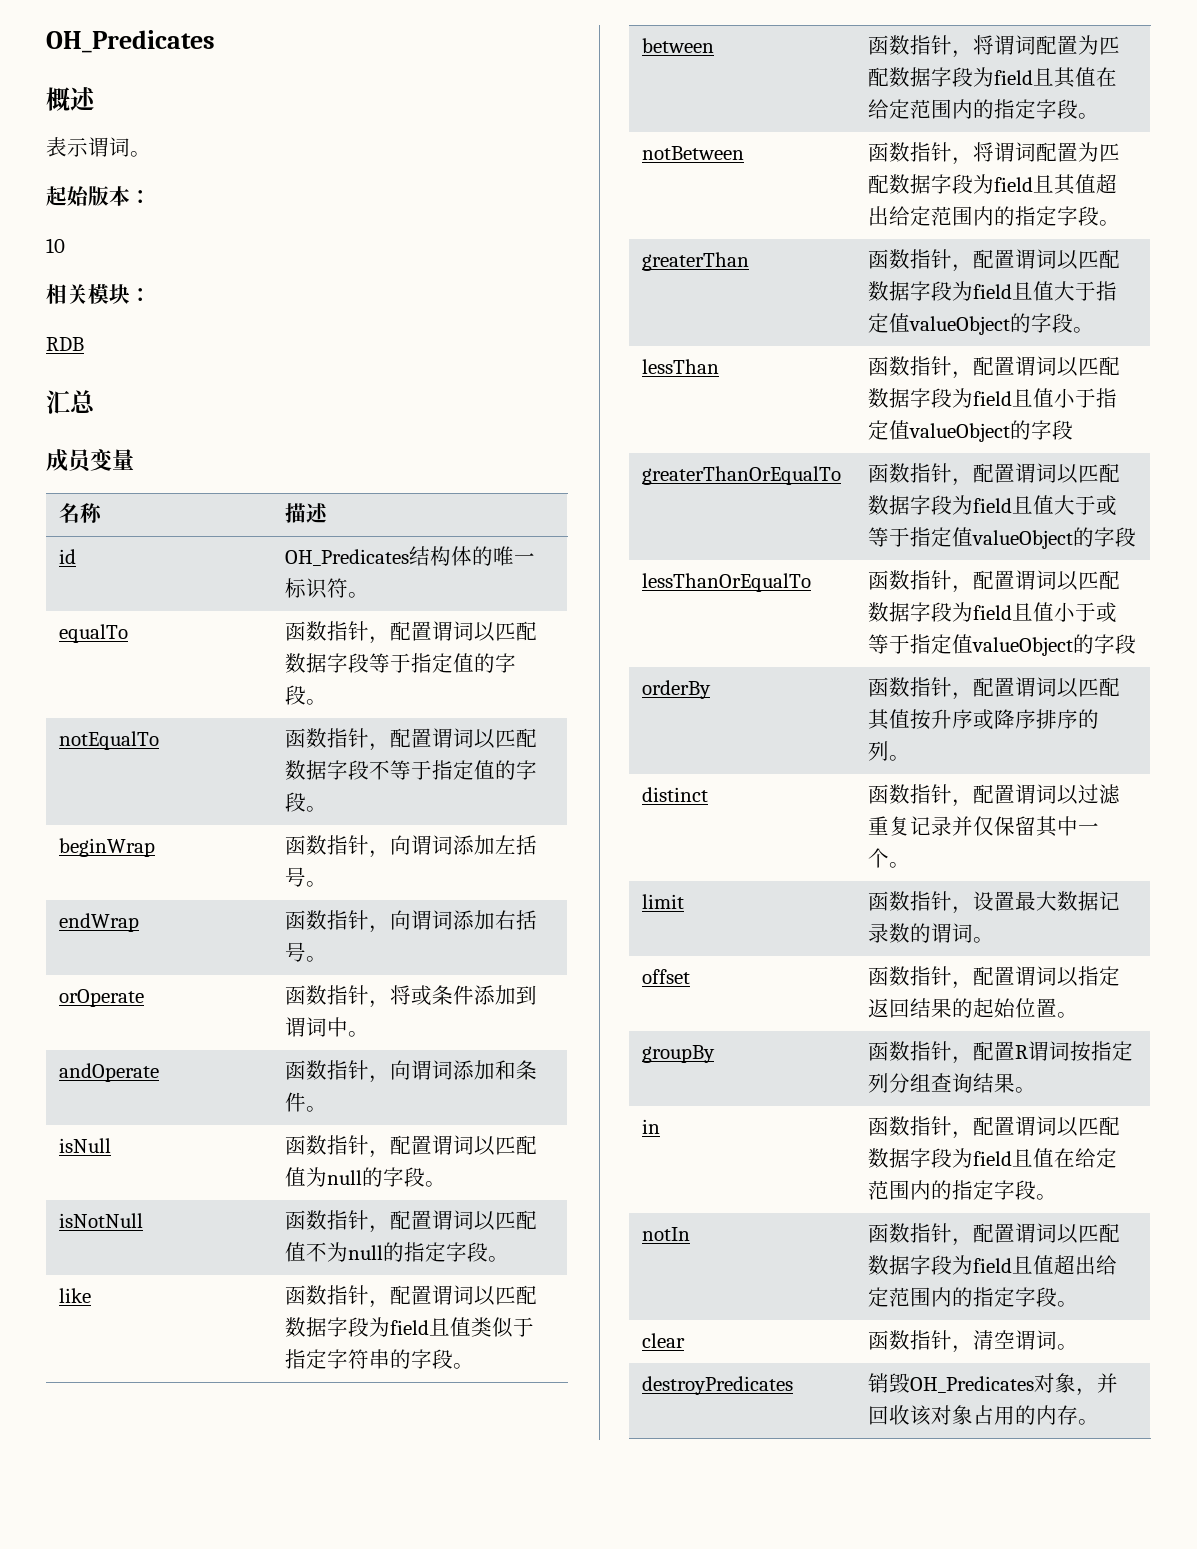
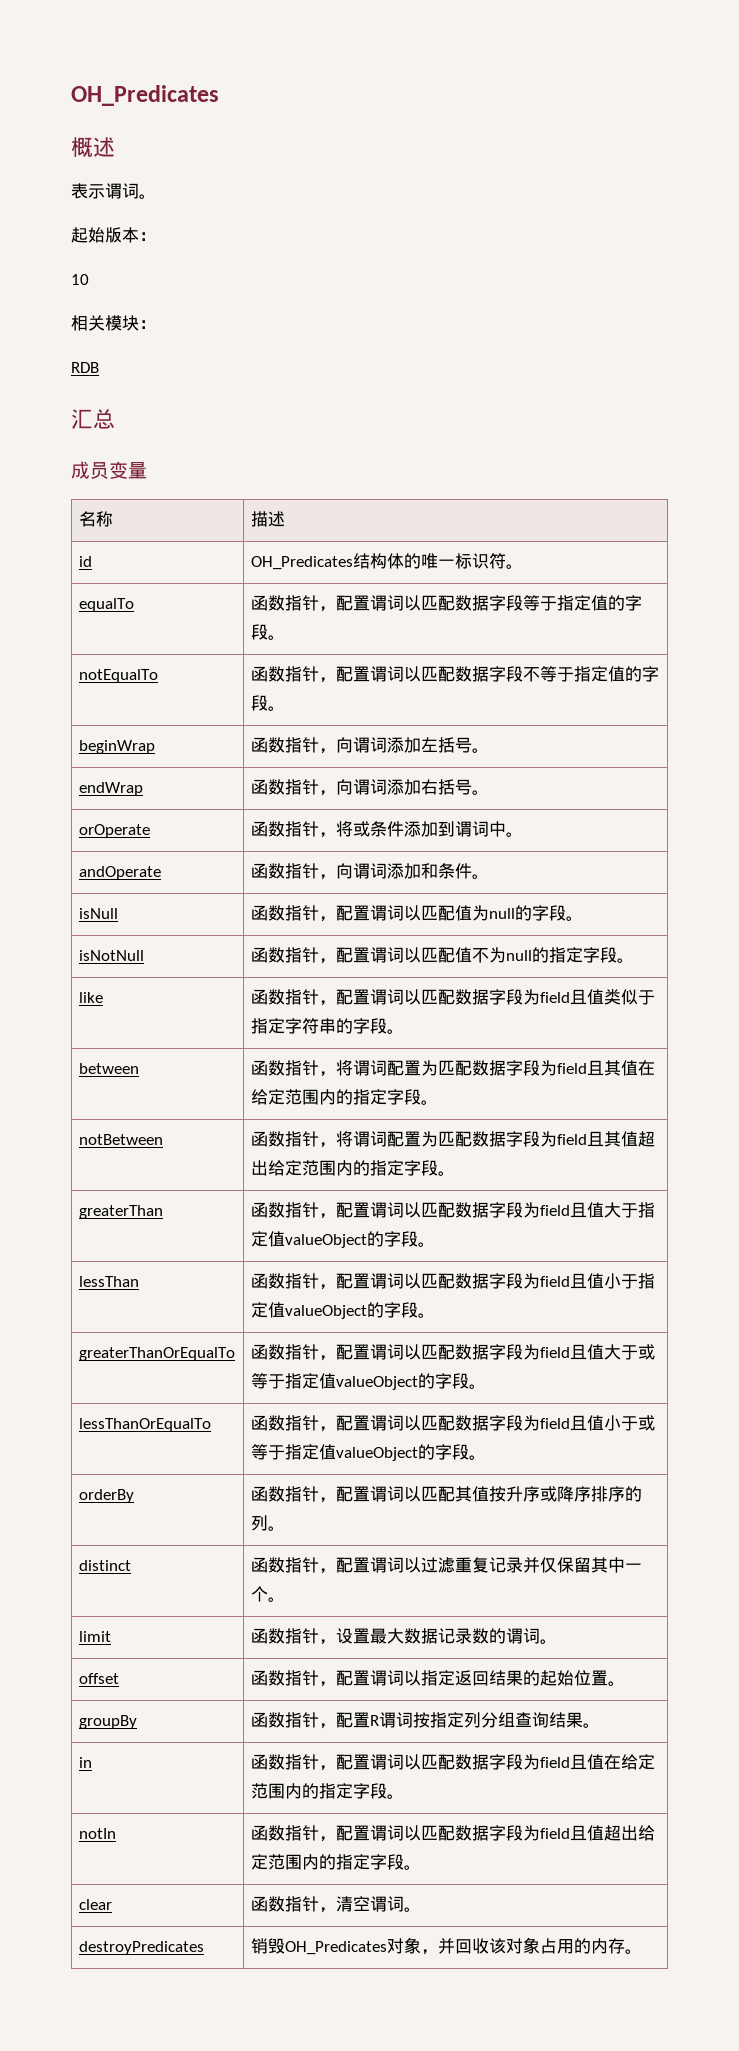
- lessThan | 函数指针，配置谓词以匹配数据字段为field且值小于指定值valueObject的字段
+ lessThan | 函数指针，配置谓词以匹配数据字段为field且值小于指定值valueObject的字段。
- greaterThanOrEqualTo | 函数指针，配置谓词以匹配数据字段为field且值大于或等于指定值valueObject的字段
+ greaterThanOrEqualTo | 函数指针，配置谓词以匹配数据字段为field且值大于或等于指定值valueObject的字段。
- lessThanOrEqualTo | 函数指针，配置谓词以匹配数据字段为field且值小于或等于指定值valueObject的字段
+ lessThanOrEqualTo | 函数指针，配置谓词以匹配数据字段为field且值小于或等于指定值valueObject的字段。

